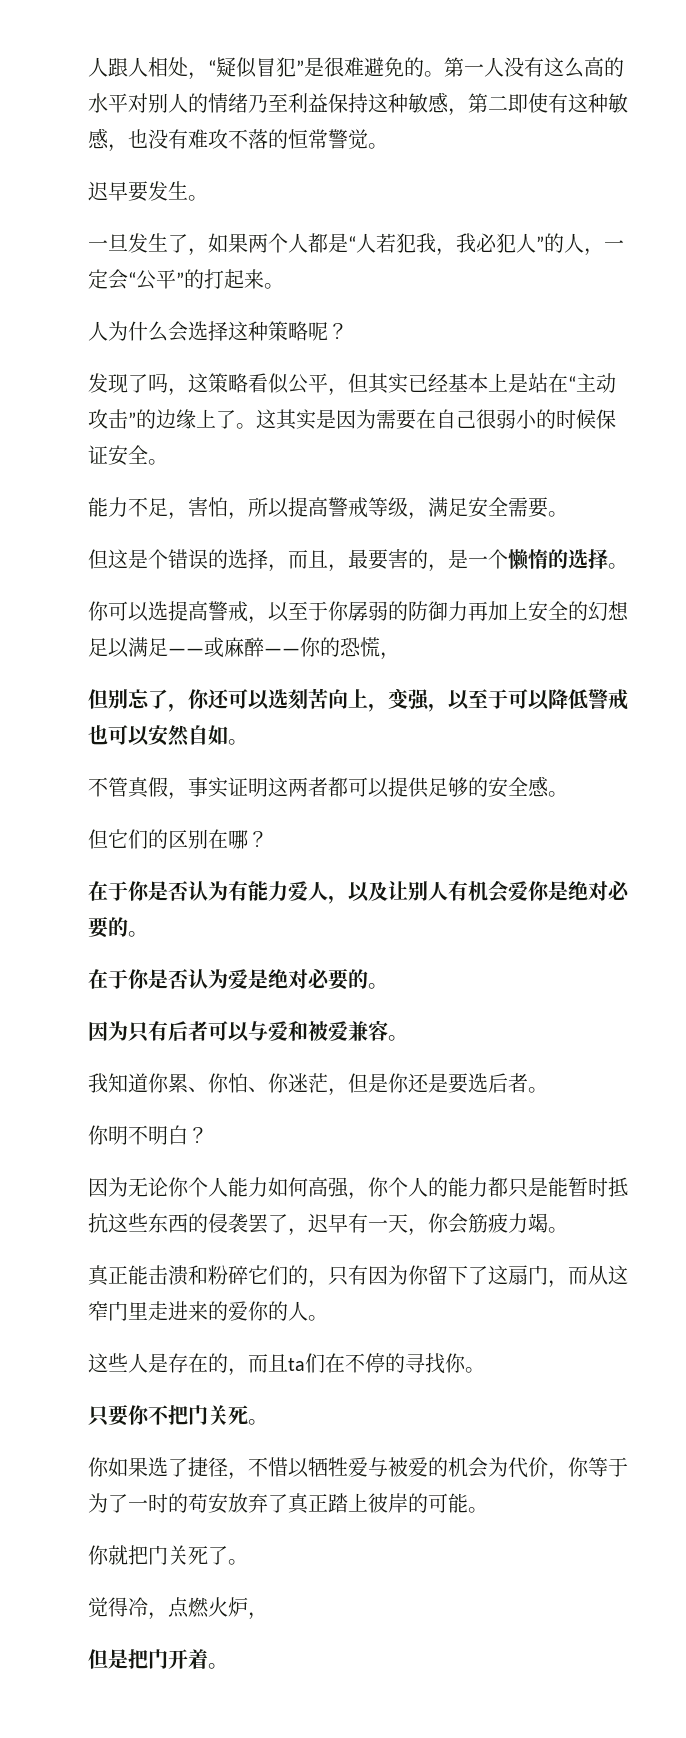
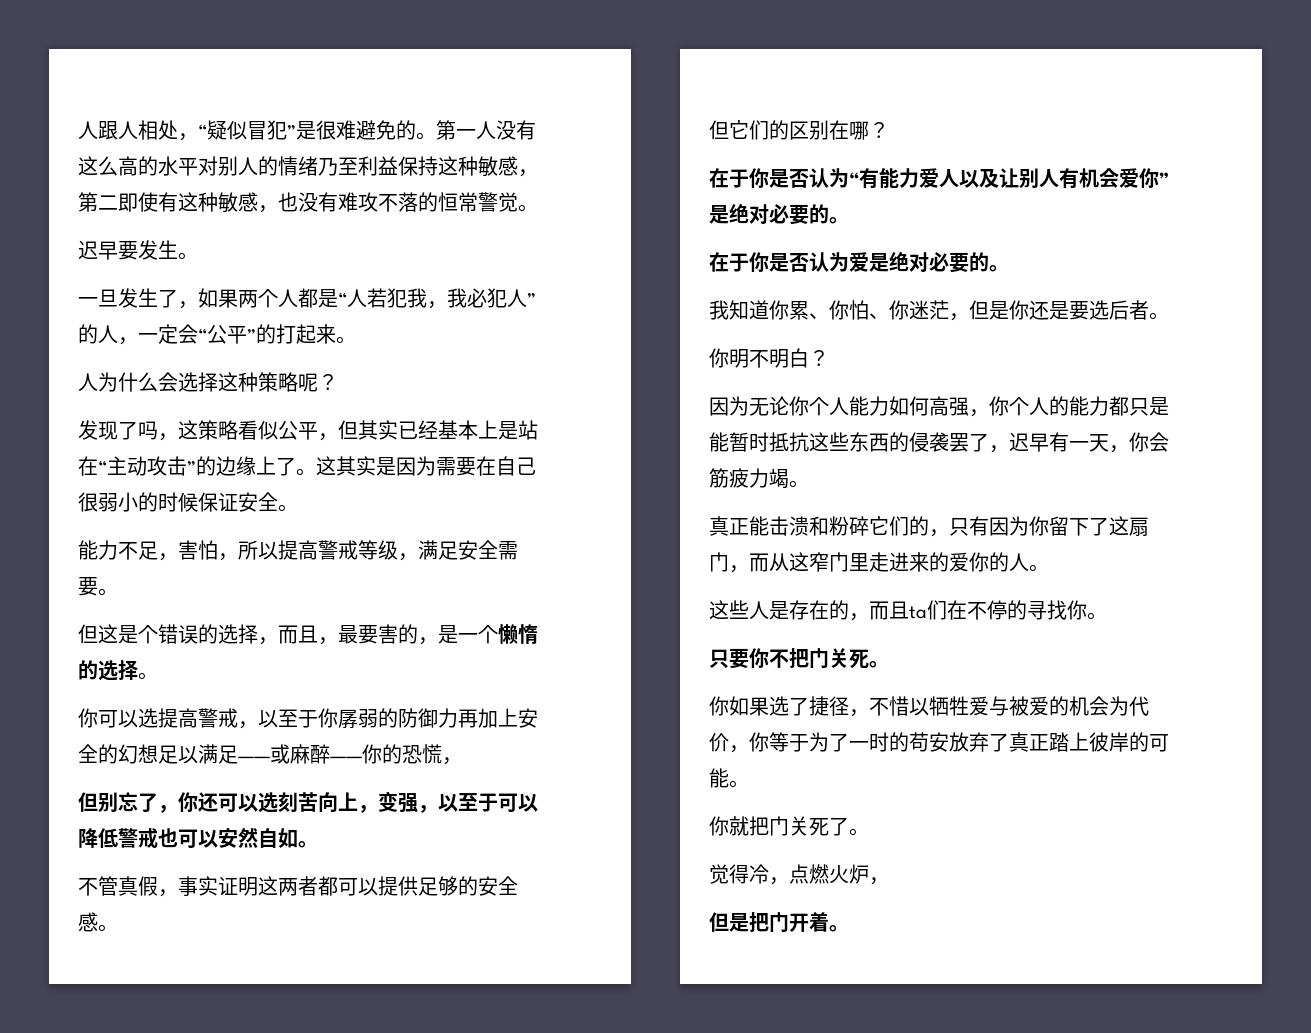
- 在于你是否认为有能力爱人，以及让别人有机会爱你是绝对必要的。
+ 在于你是否认为“有能力爱人以及让别人有机会爱你”是绝对必要的。
- 因为只有后者可以与爱和被爱兼容。

